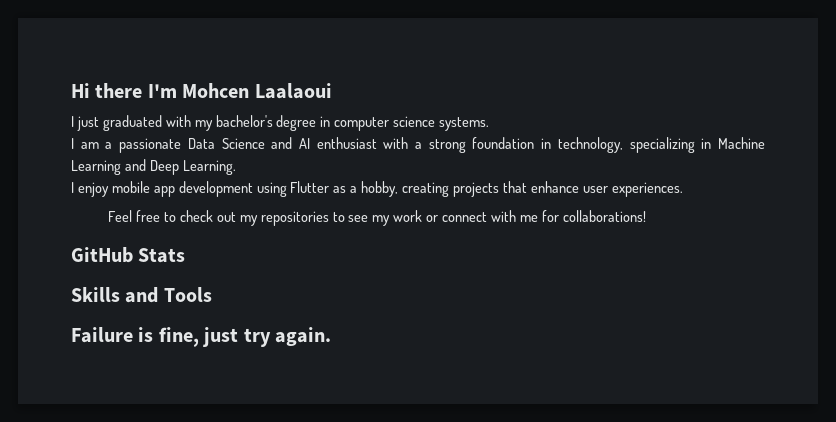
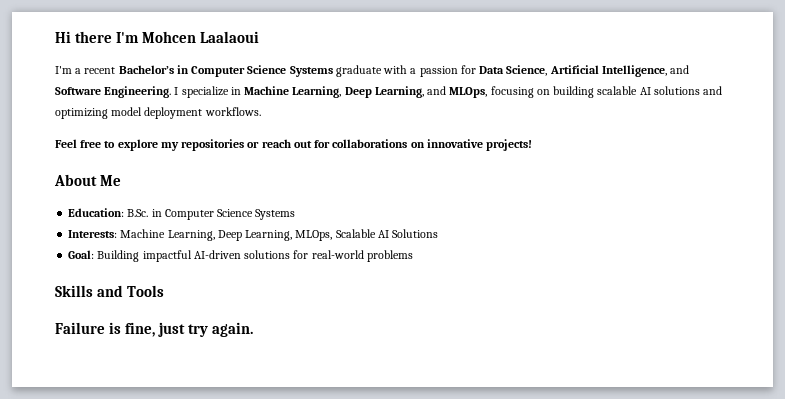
- I just graduated with my bachelor's degree in computer science systems.
- I am a passionate Data Science and AI enthusiast with a strong foundation in technology, specializing in Machine Learning and Deep Learning.
- I enjoy mobile app development using Flutter as a hobby, creating projects that enhance user experiences.
- Feel free to check out my repositories to see my work or connect with me for collaborations!
- GitHub Stats
+ I'm a recent Bachelor’s in Computer Science Systems graduate with a passion for Data Science, Artificial Intelligence, and Software Engineering. I specialize in Machine Learning, Deep Learning, and MLOps, focusing on building scalable AI solutions and optimizing model deployment workflows.
+ Feel free to explore my repositories or reach out for collaborations on innovative projects!
+ About Me
+ Education: B.Sc. in Computer Science Systems
+ Interests: Machine Learning, Deep Learning, MLOps, Scalable AI Solutions
+ Goal: Building impactful AI-driven solutions for real-world problems

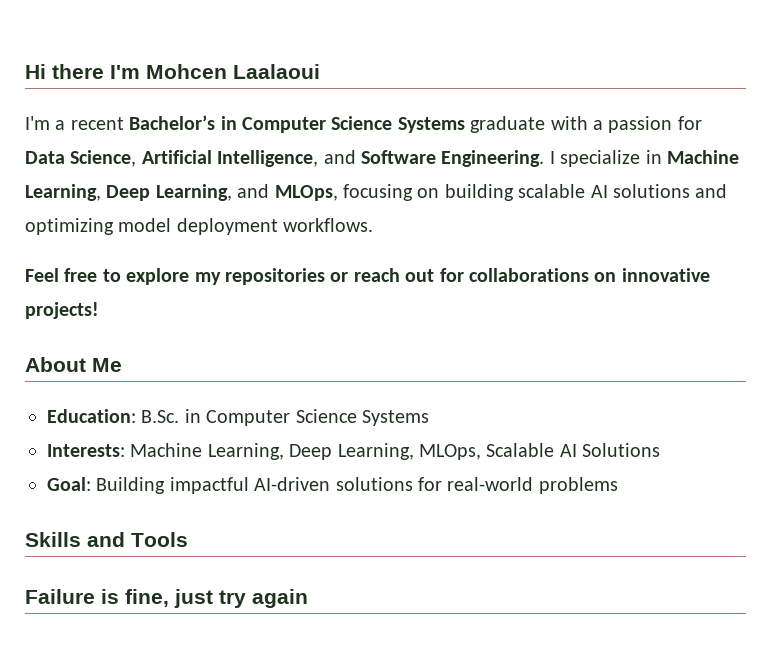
- Failure is fine, just try again.
+ Failure is fine, just try again

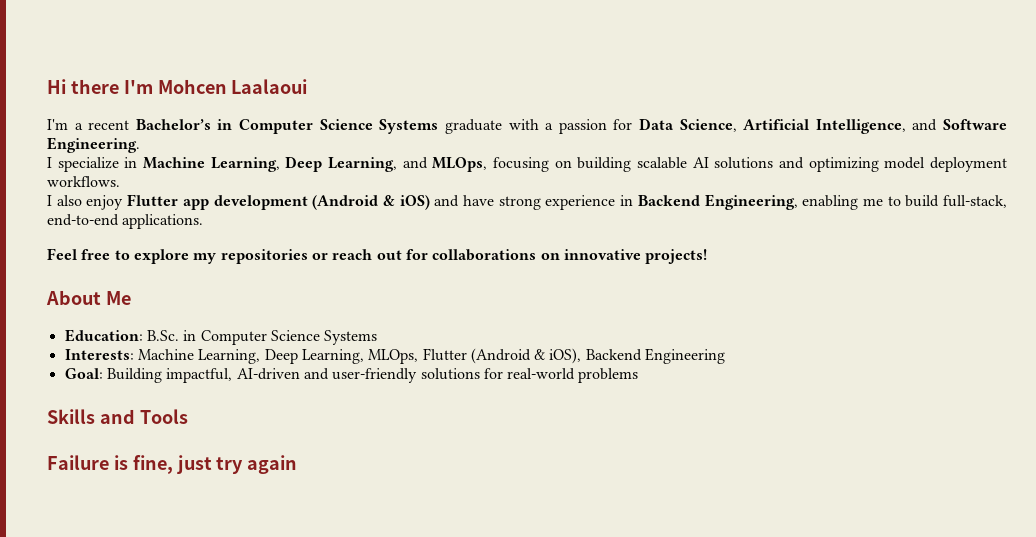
- I'm a recent Bachelor’s in Computer Science Systems graduate with a passion for Data Science, Artificial Intelligence, and Software Engineering. I specialize in Machine Learning, Deep Learning, and MLOps, focusing on building scalable AI solutions and optimizing model deployment workflows.
+ I'm a recent Bachelor’s in Computer Science Systems graduate with a passion for Data Science, Artificial Intelligence, and Software Engineering.
+ I specialize in Machine Learning, Deep Learning, and MLOps, focusing on building scalable AI solutions and optimizing model deployment workflows.
+ I also enjoy Flutter app development (Android & iOS) and have strong experience in Backend Engineering, enabling me to build full-stack, end-to-end applications.
- Interests: Machine Learning, Deep Learning, MLOps, Scalable AI Solutions
- Goal: Building impactful AI-driven solutions for real-world problems
+ Interests: Machine Learning, Deep Learning, MLOps, Flutter (Android & iOS), Backend Engineering
+ Goal: Building impactful, AI-driven and user-friendly solutions for real-world problems

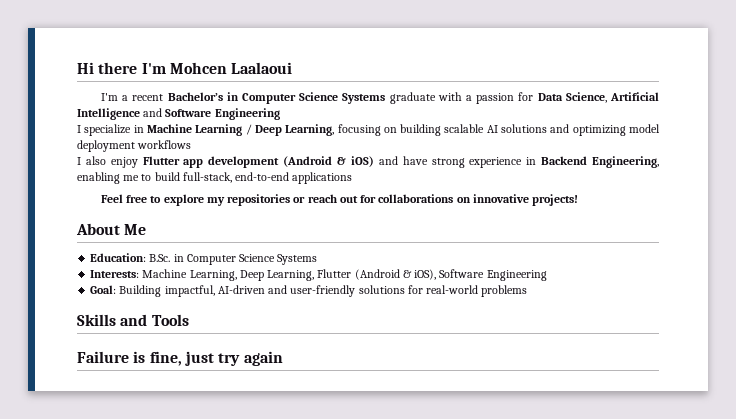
- I'm a recent Bachelor’s in Computer Science Systems graduate with a passion for Data Science, Artificial Intelligence, and Software Engineering.
+ I'm a recent Bachelor’s in Computer Science Systems graduate with a passion for Data Science, Artificial Intelligence and Software Engineering
- I specialize in Machine Learning, Deep Learning, and MLOps, focusing on building scalable AI solutions and optimizing model deployment workflows.
+ I specialize in Machine Learning / Deep Learning, focusing on building scalable AI solutions and optimizing model deployment workflows
- I also enjoy Flutter app development (Android & iOS) and have strong experience in Backend Engineering, enabling me to build full-stack, end-to-end applications.
+ I also enjoy Flutter app development (Android & iOS) and have strong experience in Backend Engineering, enabling me to build full-stack, end-to-end applications
- Interests: Machine Learning, Deep Learning, MLOps, Flutter (Android & iOS), Backend Engineering
+ Interests: Machine Learning, Deep Learning, Flutter (Android & iOS), Software Engineering

